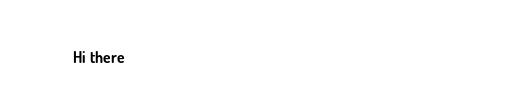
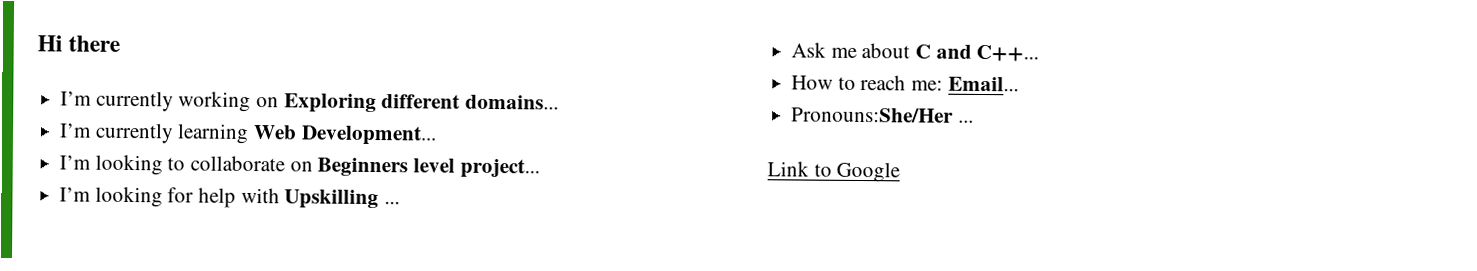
+ I’m currently working on Exploring different domains...
+ I’m currently learning Web Development...
+ I’m looking to collaborate on Beginners level project...
+ I’m looking for help with Upskilling ...
+ Ask me about C and C++...
+ How to reach me: Email...
+ Pronouns:She/Her ...
+ Link to Google

